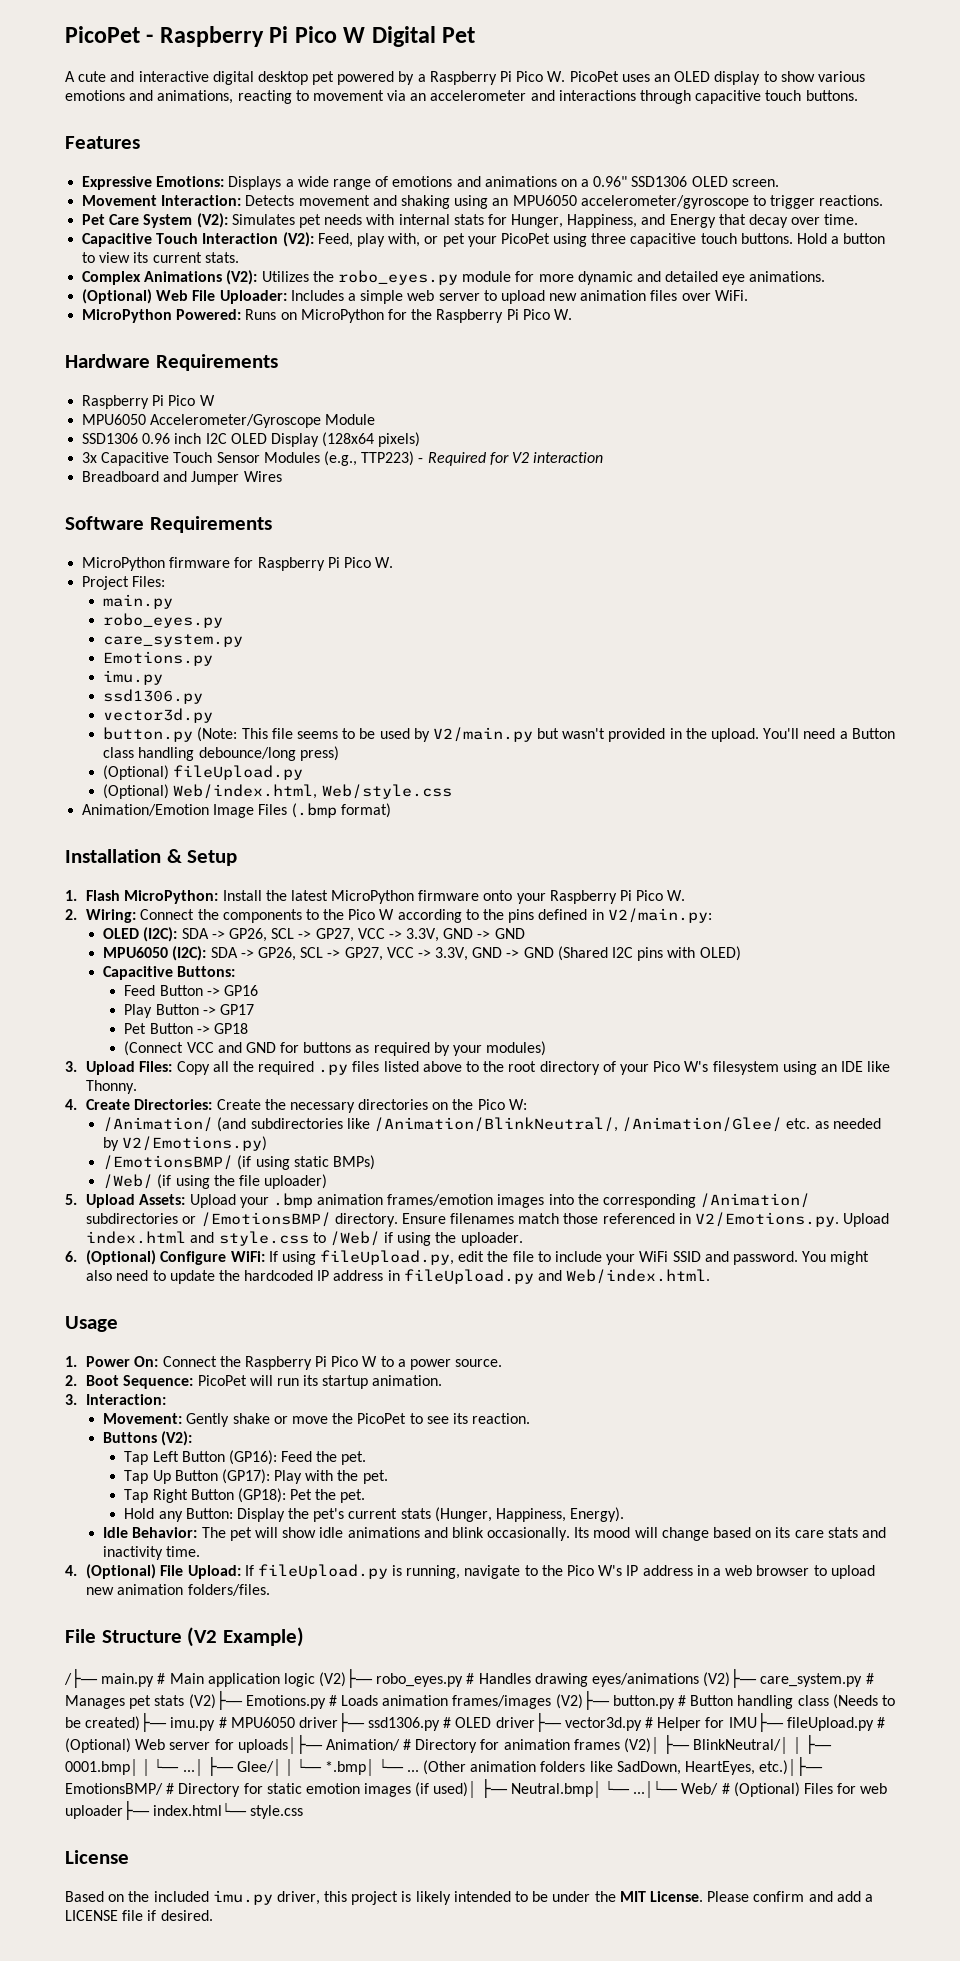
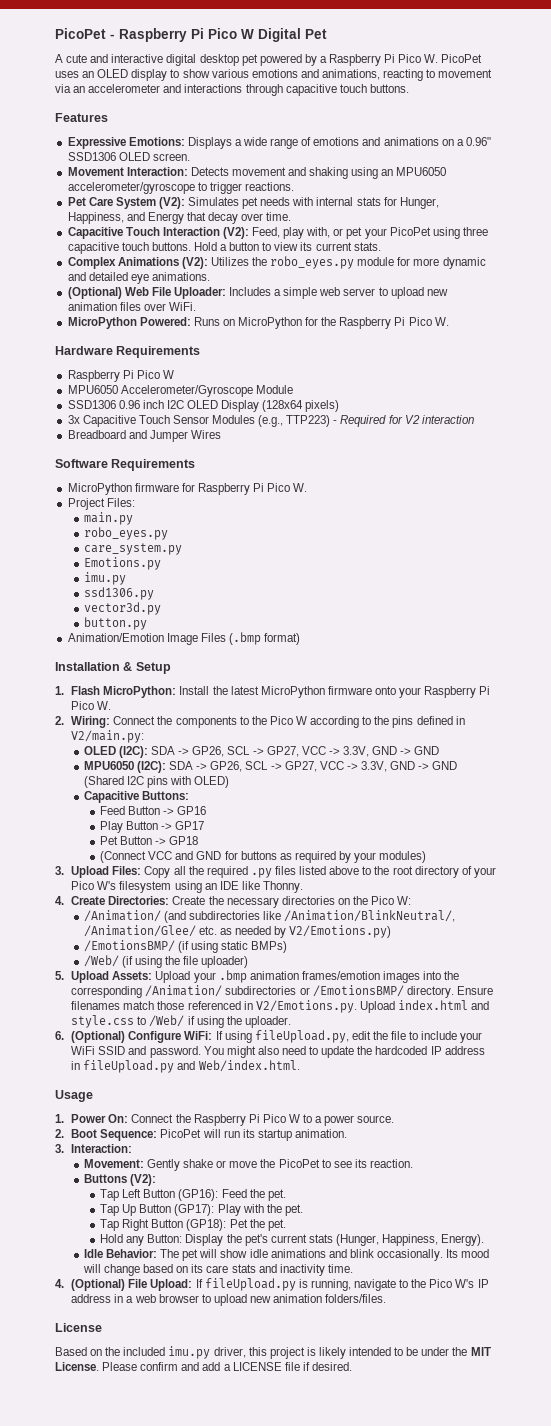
- button.py (Note: This file seems to be used by V2/main.py but wasn't provided in the upload. You'll need a Button class handling debounce/long press)
- (Optional) fileUpload.py
- (Optional) Web/index.html, Web/style.css
+ button.py
- File Structure (V2 Example)
- /├── main.py # Main application logic (V2)├── robo_eyes.py # Handles drawing eyes/animations (V2)├── care_system.py # Manages pet stats (V2)├── Emotions.py # Loads animation frames/images (V2)├── button.py # Button handling class (Needs to be created)├── imu.py # MPU6050 driver├── ssd1306.py # OLED driver├── vector3d.py # Helper for IMU├── fileUpload.py # (Optional) Web server for uploads│├── Animation/ # Directory for animation frames (V2)│ ├── BlinkNeutral/│ │ ├── 0001.bmp│ │ └── ...│ ├── Glee/│ │ └── *.bmp│ └── ... (Other animation folders like SadDown, HeartEyes, etc.)│├── EmotionsBMP/ # Directory for static emotion images (if used)│ ├── Neutral.bmp│ └── ...│└── Web/ # (Optional) Files for web uploader├── index.html└── style.css

